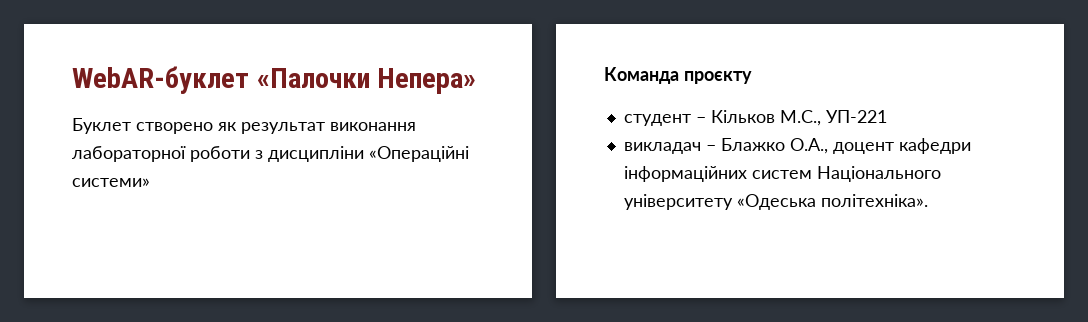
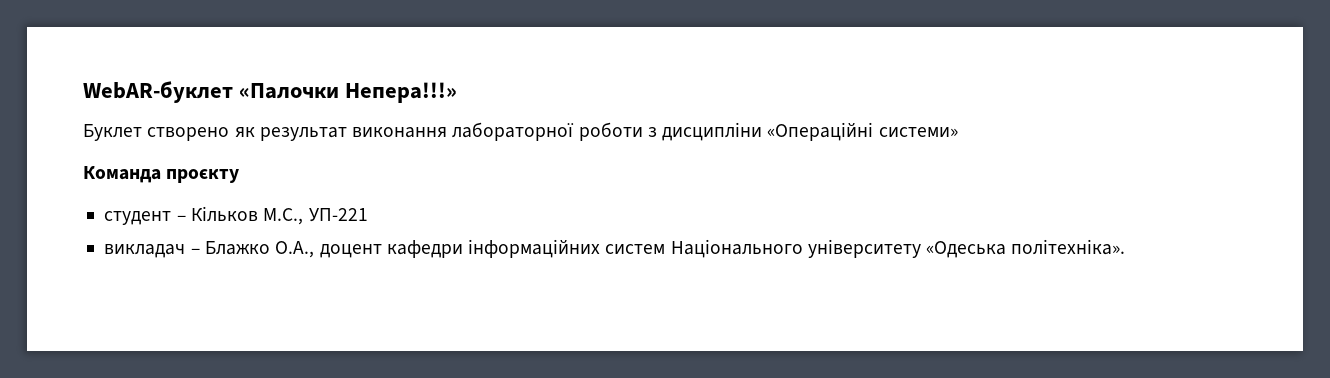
- WebAR-буклет «Палочки Непера»
+ WebAR-буклет «Палочки Непера!!!»

